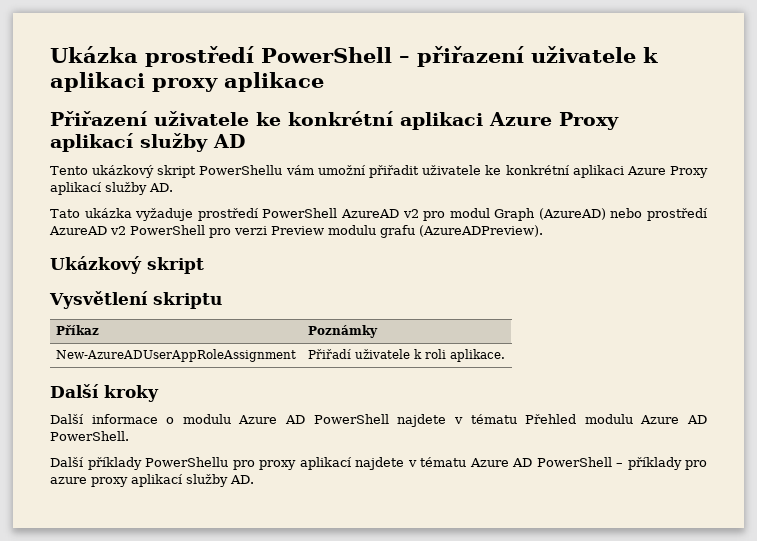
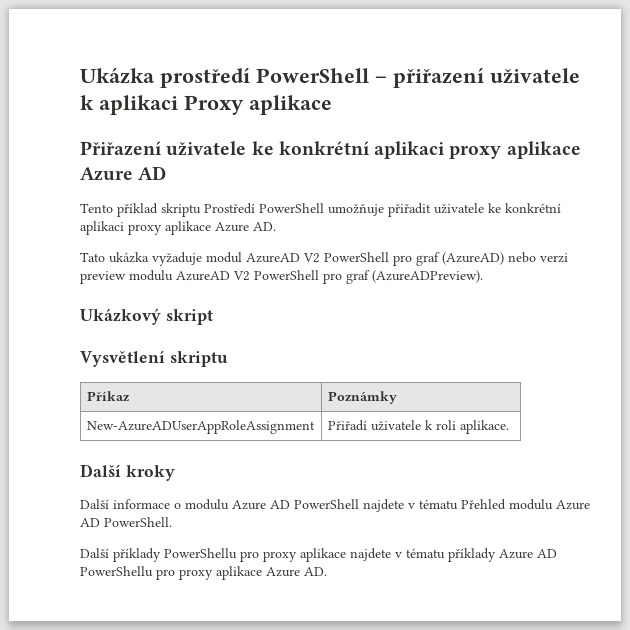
- Ukázka prostředí PowerShell – přiřazení uživatele k aplikaci proxy aplikace
+ Ukázka prostředí PowerShell – přiřazení uživatele k aplikaci Proxy aplikace
- Přiřazení uživatele ke konkrétní aplikaci Azure Proxy aplikací služby AD
- Tento ukázkový skript PowerShellu vám umožní přiřadit uživatele ke konkrétní aplikaci Azure Proxy aplikací služby AD.
+ Přiřazení uživatele ke konkrétní aplikaci proxy aplikace Azure AD
+ Tento příklad skriptu Prostředí PowerShell umožňuje přiřadit uživatele ke konkrétní aplikaci proxy aplikace Azure AD.
- Tato ukázka vyžaduje prostředí PowerShell AzureAD v2 pro modul Graph (AzureAD) nebo prostředí AzureAD v2 PowerShell pro verzi Preview modulu grafu (AzureADPreview).
+ Tato ukázka vyžaduje modul AzureAD V2 PowerShell pro graf (AzureAD) nebo verzi preview modulu AzureAD V2 PowerShell pro graf (AzureADPreview).
- Další příklady PowerShellu pro proxy aplikací najdete v tématu Azure AD PowerShell – příklady pro azure proxy aplikací služby AD.
+ Další příklady PowerShellu pro proxy aplikace najdete v tématu příklady Azure AD PowerShellu pro proxy aplikace Azure AD.

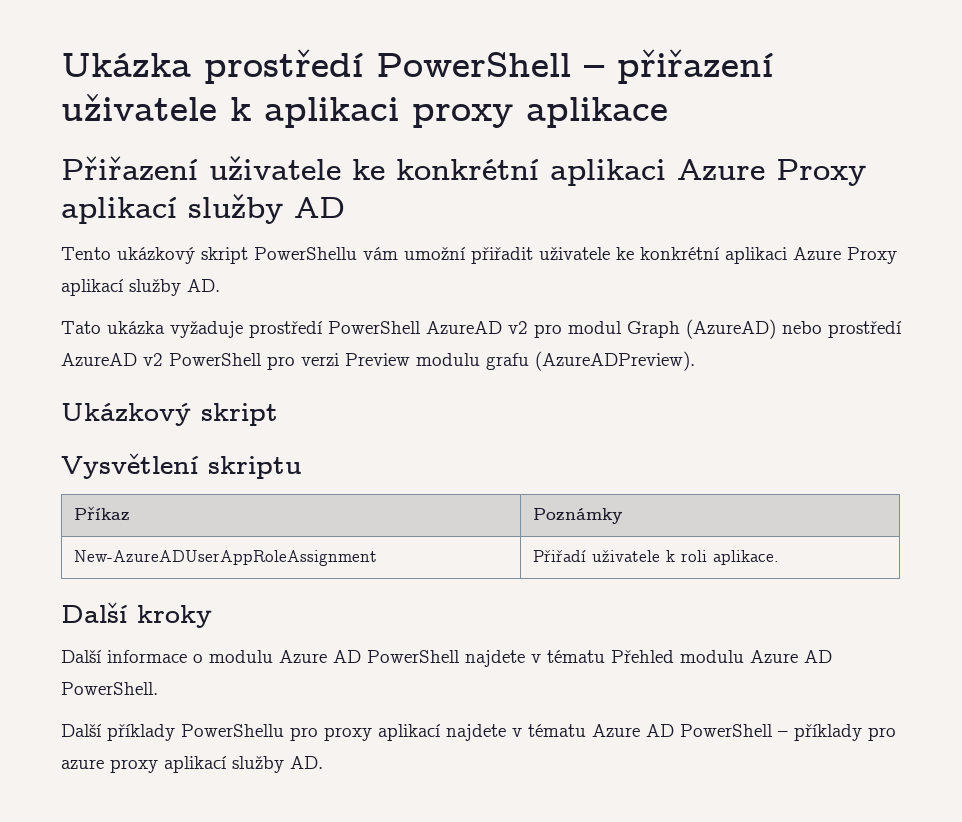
- Ukázka prostředí PowerShell – přiřazení uživatele k aplikaci Proxy aplikace
+ Ukázka prostředí PowerShell – přiřazení uživatele k aplikaci proxy aplikace
- Přiřazení uživatele ke konkrétní aplikaci proxy aplikace Azure AD
- Tento příklad skriptu Prostředí PowerShell umožňuje přiřadit uživatele ke konkrétní aplikaci proxy aplikace Azure AD.
+ Přiřazení uživatele ke konkrétní aplikaci Azure Proxy aplikací služby AD
+ Tento ukázkový skript PowerShellu vám umožní přiřadit uživatele ke konkrétní aplikaci Azure Proxy aplikací služby AD.
- Tato ukázka vyžaduje modul AzureAD V2 PowerShell pro graf (AzureAD) nebo verzi preview modulu AzureAD V2 PowerShell pro graf (AzureADPreview).
+ Tato ukázka vyžaduje prostředí PowerShell AzureAD v2 pro modul Graph (AzureAD) nebo prostředí AzureAD v2 PowerShell pro verzi Preview modulu grafu (AzureADPreview).
- Další příklady PowerShellu pro proxy aplikace najdete v tématu příklady Azure AD PowerShellu pro proxy aplikace Azure AD.
+ Další příklady PowerShellu pro proxy aplikací najdete v tématu Azure AD PowerShell – příklady pro azure proxy aplikací služby AD.

